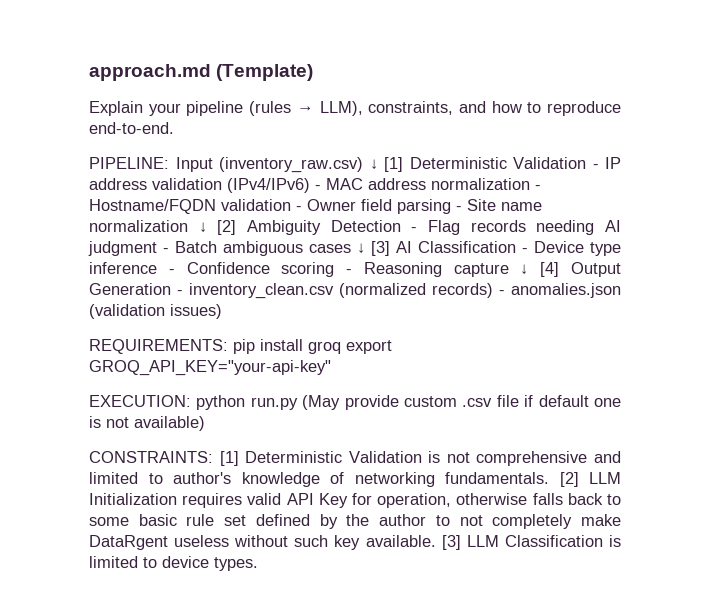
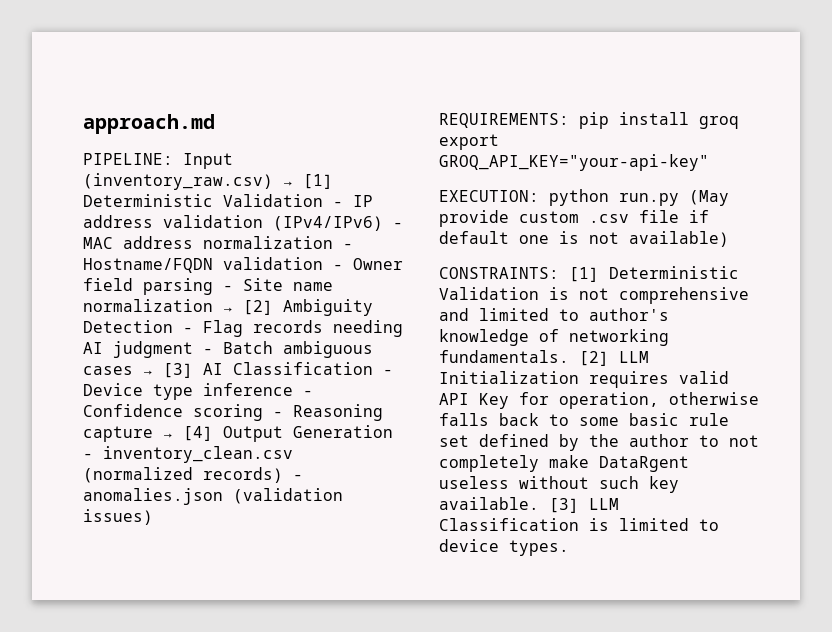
- approach.md (Template)
- Explain your pipeline (rules → LLM), constraints, and how to reproduce end‑to‑end.
+ approach.md
- Input (inventory_raw.csv) ↓ [1] Deterministic Validation - IP address validation (IPv4/IPv6) - MAC address normalization - Hostname/FQDN validation - Owner field parsing - Site name normalization ↓ [2] Ambiguity Detection - Flag records needing AI judgment - Batch ambiguous cases ↓ [3] AI Classification - Device type inference - Confidence scoring - Reasoning capture ↓ [4] Output Generation - inventory_clean.csv (normalized records) - anomalies.json (validation issues)
+ Input (inventory_raw.csv) → [1] Deterministic Validation - IP address validation (IPv4/IPv6) - MAC address normalization - Hostname/FQDN validation - Owner field parsing - Site name normalization → [2] Ambiguity Detection - Flag records needing AI judgment - Batch ambiguous cases → [3] AI Classification - Device type inference - Confidence scoring - Reasoning capture → [4] Output Generation - inventory_clean.csv (normalized records) - anomalies.json (validation issues)

